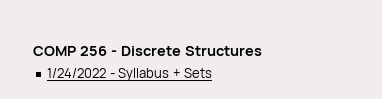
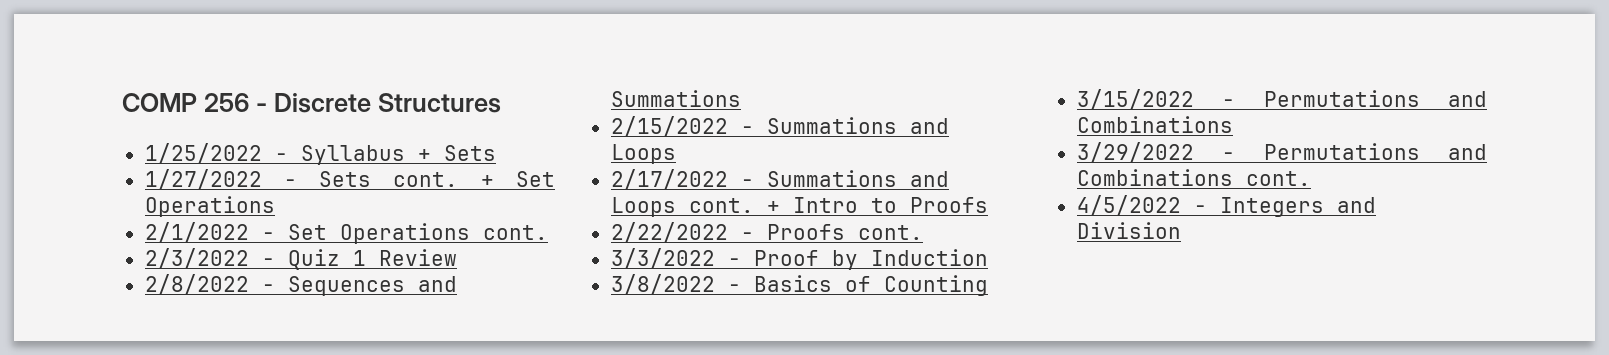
- 1/24/2022 - Syllabus + Sets
+ 1/25/2022 - Syllabus + Sets
+ 1/27/2022 - Sets cont. + Set Operations
+ 2/1/2022 - Set Operations cont.
+ 2/3/2022 - Quiz 1 Review
+ 2/8/2022 - Sequences and Summations
+ 2/15/2022 - Summations and Loops
+ 2/17/2022 - Summations and Loops cont. + Intro to Proofs
+ 2/22/2022 - Proofs cont.
+ 3/3/2022 - Proof by Induction
+ 3/8/2022 - Basics of Counting
+ 3/15/2022 - Permutations and Combinations
+ 3/29/2022 - Permutations and Combinations cont.
+ 4/5/2022 - Integers and Division

